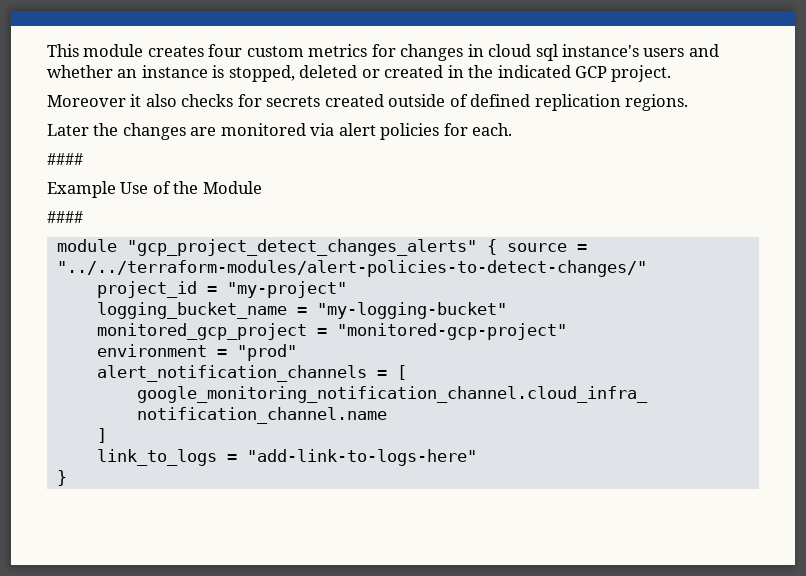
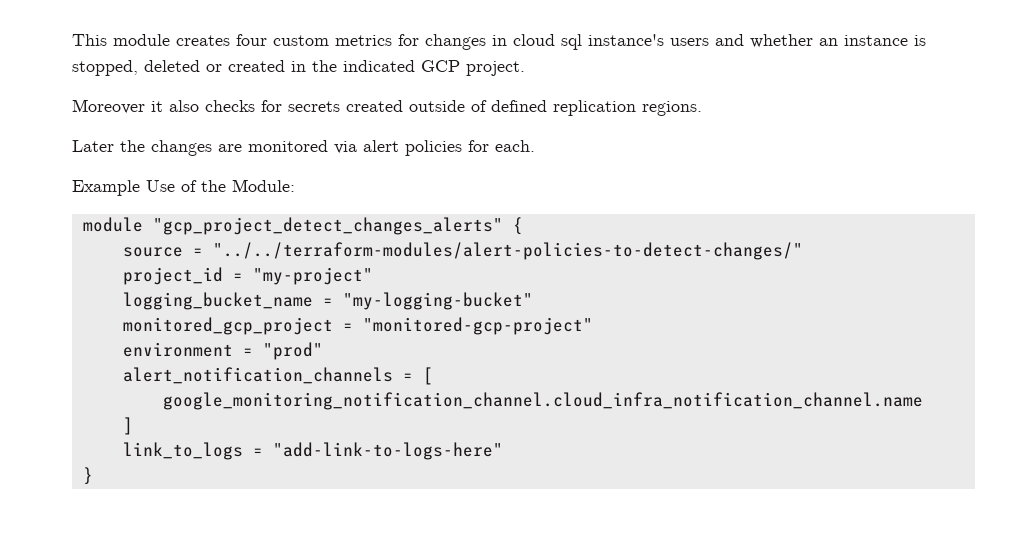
  Later the changes are monitored via alert policies for each.
- ####
- Example Use of the Module
- ####
+ Example Use of the Module:
- module "gcp_project_detect_changes_alerts" { source = "../../terraform-modules/alert-policies-to-detect-changes/"
+ module "gcp_project_detect_changes_alerts" {
+ source = "../../terraform-modules/alert-policies-to-detect-changes/"

